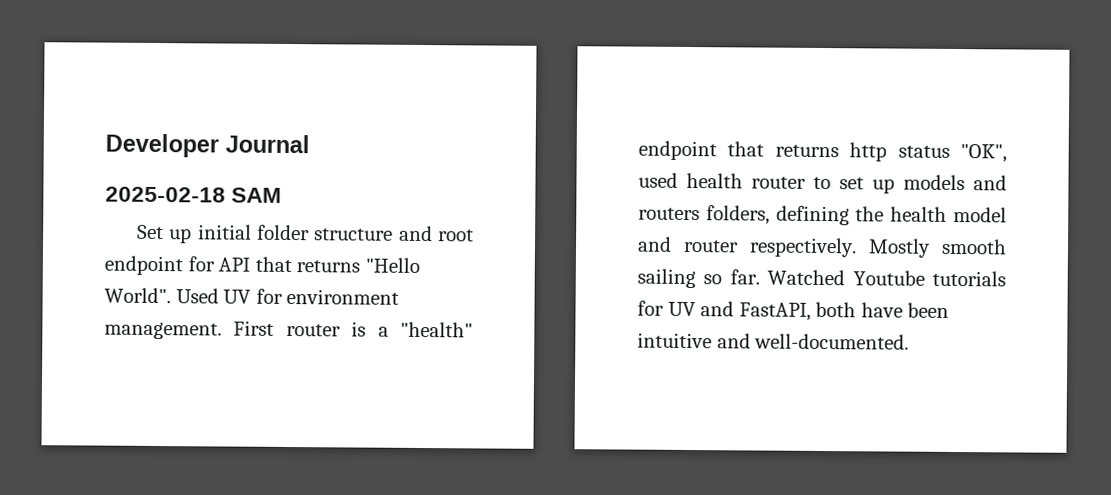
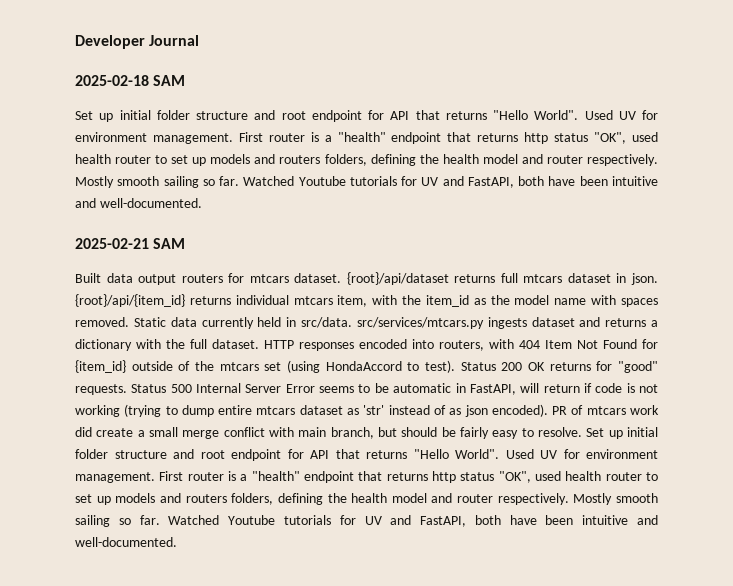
+ 2025-02-21 SAM
+ Built data output routers for mtcars dataset. {root}/api/dataset returns full mtcars dataset in json. {root}/api/{item_id} returns individual mtcars item, with the item_id as the model name with spaces removed. Static data currently held in src/data. src/services/mtcars.py ingests dataset and returns a dictionary with the full dataset. HTTP responses encoded into routers, with 404 Item Not Found for {item_id} outside of the mtcars set (using HondaAccord to test). Status 200 OK returns for "good" requests. Status 500 Internal Server Error seems to be automatic in FastAPI, will return if code is not working (trying to dump entire mtcars dataset as 'str' instead of as json encoded). PR of mtcars work did create a small merge conflict with main branch, but should be fairly easy to resolve. Set up initial folder structure and root endpoint for API that returns "Hello World". Used UV for environment management. First router is a "health" endpoint that returns http status "OK", used health router to set up models and routers folders, defining the health model and router respectively. Mostly smooth sailing so far. Watched Youtube tutorials for UV and FastAPI, both have been intuitive and well-documented.

